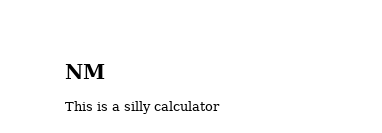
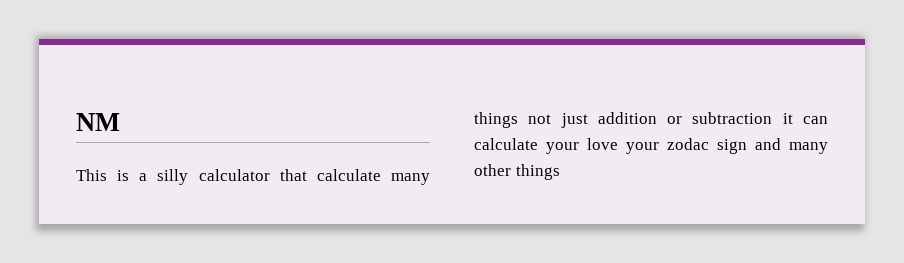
- This is a silly calculator
+ This is a silly calculator that calculate many things not just addition or subtraction it can calculate your love your zodac sign and many other things

